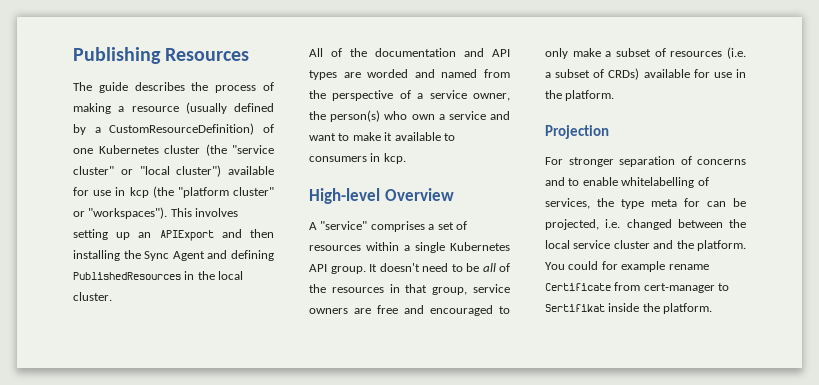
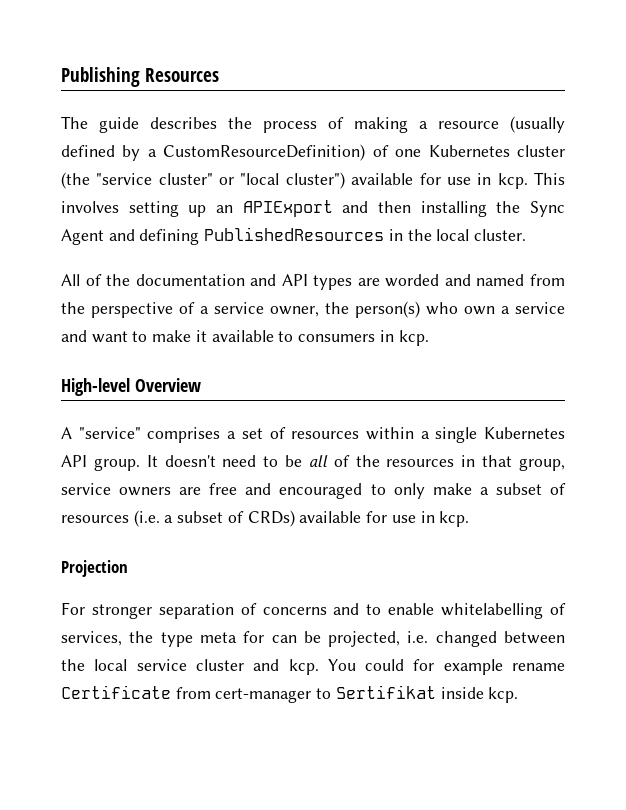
- The guide describes the process of making a resource (usually defined by a CustomResourceDefinition) of one Kubernetes cluster (the "service cluster" or "local cluster") available for use in kcp (the "platform cluster" or "workspaces").
+ The guide describes the process of making a resource (usually defined by a CustomResourceDefinition) of one Kubernetes cluster (the "service cluster" or "local cluster") available for use in kcp.
- It doesn't need to be all of the resources in that group, service owners are free and encouraged to only make a subset of resources (i.e. a subset of CRDs) available for use in the platform.
+ It doesn't need to be all of the resources in that group, service owners are free and encouraged to only make a subset of resources (i.e. a subset of CRDs) available for use in kcp.
- For stronger separation of concerns and to enable whitelabelling of services, the type meta for can be projected, i.e. changed between the local service cluster and the platform.
+ For stronger separation of concerns and to enable whitelabelling of services, the type meta for can be projected, i.e. changed between the local service cluster and kcp.
- You could for example rename Certificate from cert-manager to Sertifikat inside the platform.
+ You could for example rename Certificate from cert-manager to Sertifikat inside kcp.

